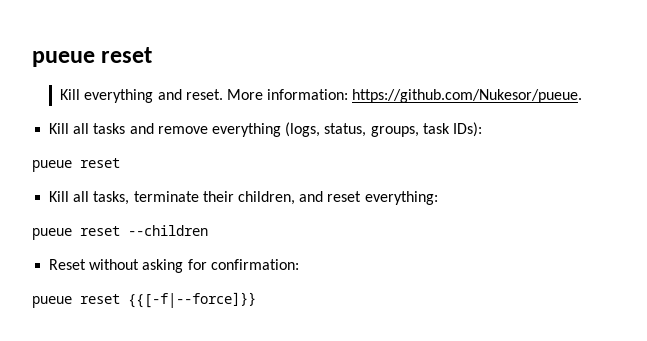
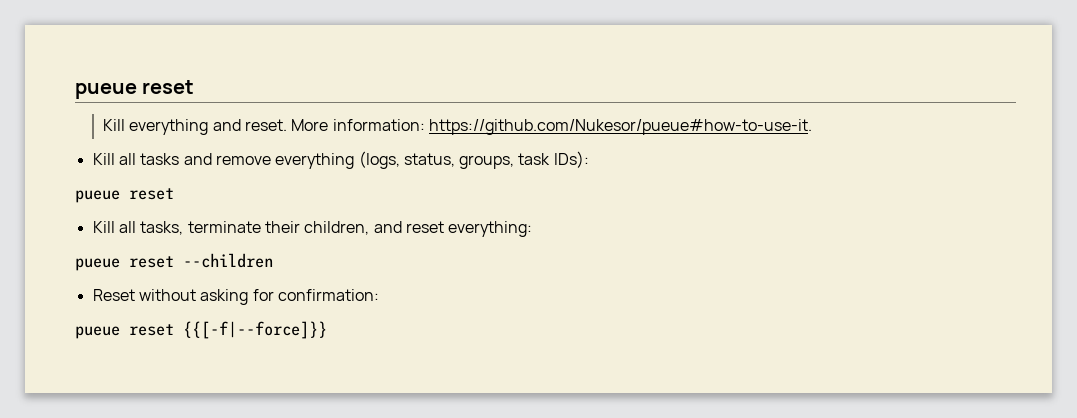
- More information: https://github.com/Nukesor/pueue.
+ More information: https://github.com/Nukesor/pueue#how-to-use-it.

